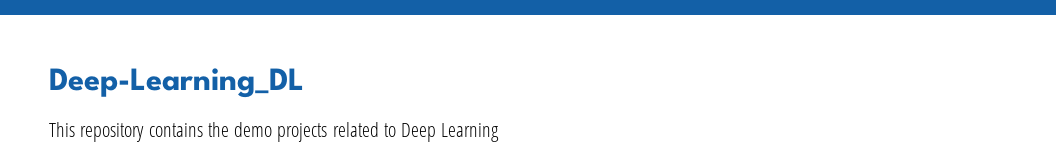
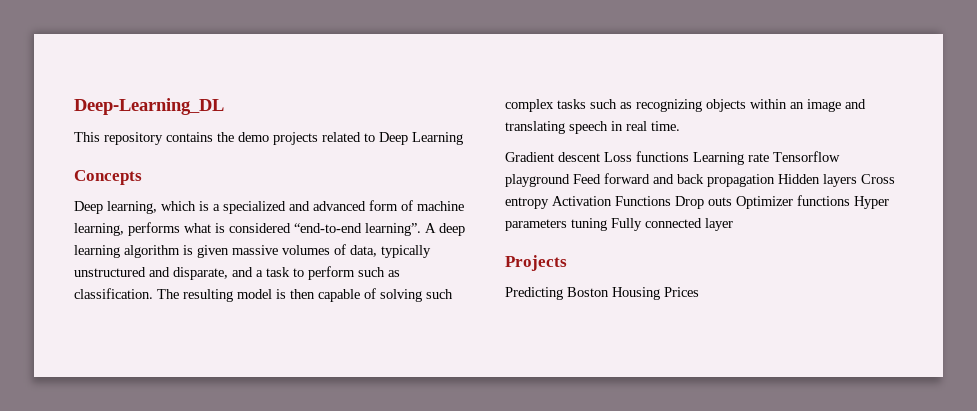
+ Concepts
+ Deep learning, which is a specialized and advanced form of machine learning, performs what is considered “end-to-end learning”. A deep learning algorithm is given massive volumes of data, typically unstructured and disparate, and a task to perform such as classification. The resulting model is then capable of solving such complex tasks such as recognizing objects within an image and translating speech in real time.
+ Gradient descent Loss functions Learning rate Tensorflow playground Feed forward and back propagation Hidden layers Cross entropy Activation Functions Drop outs Optimizer functions Hyper parameters tuning Fully connected layer
+ Projects
+ Predicting Boston Housing Prices

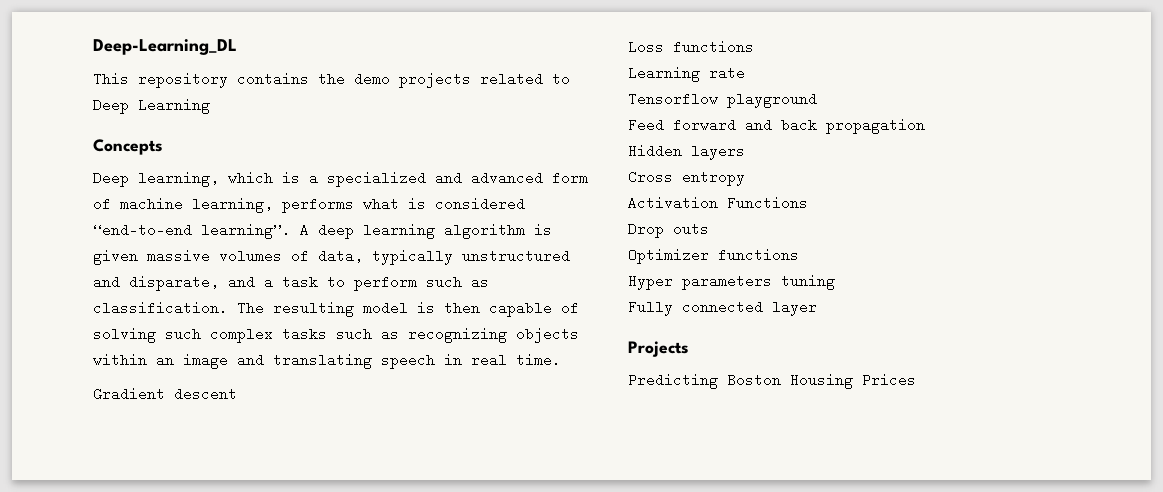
- Gradient descent Loss functions Learning rate Tensorflow playground Feed forward and back propagation Hidden layers Cross entropy Activation Functions Drop outs Optimizer functions Hyper parameters tuning Fully connected layer
+ Gradient descent
+ Loss functions
+ Learning rate
+ Tensorflow playground
+ Feed forward and back propagation
+ Hidden layers
+ Cross entropy
+ Activation Functions
+ Drop outs
+ Optimizer functions
+ Hyper parameters tuning
+ Fully connected layer

